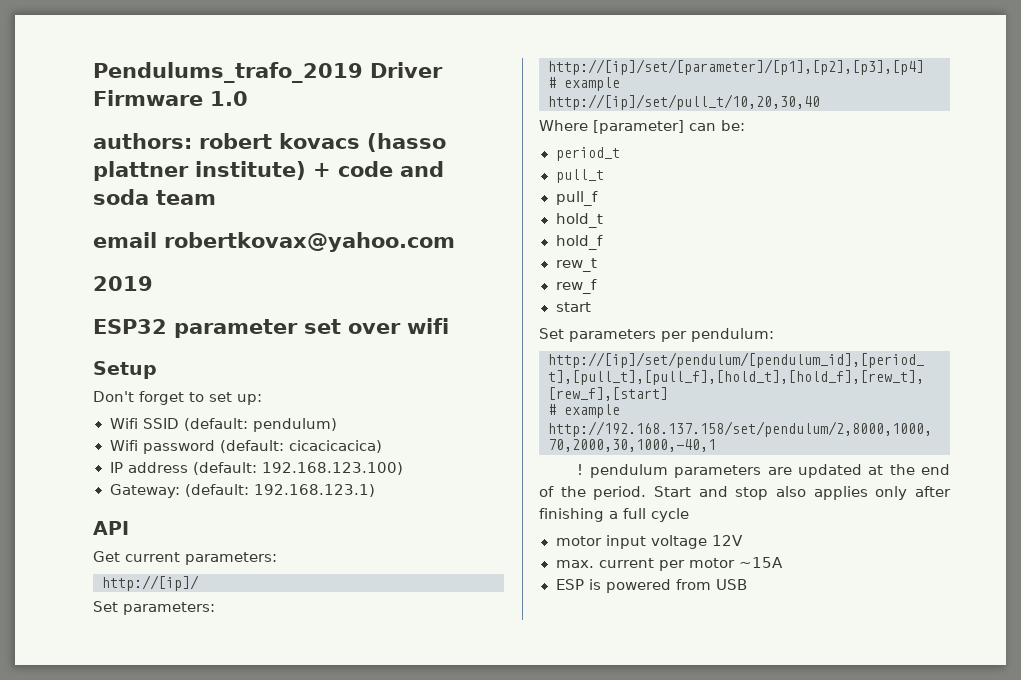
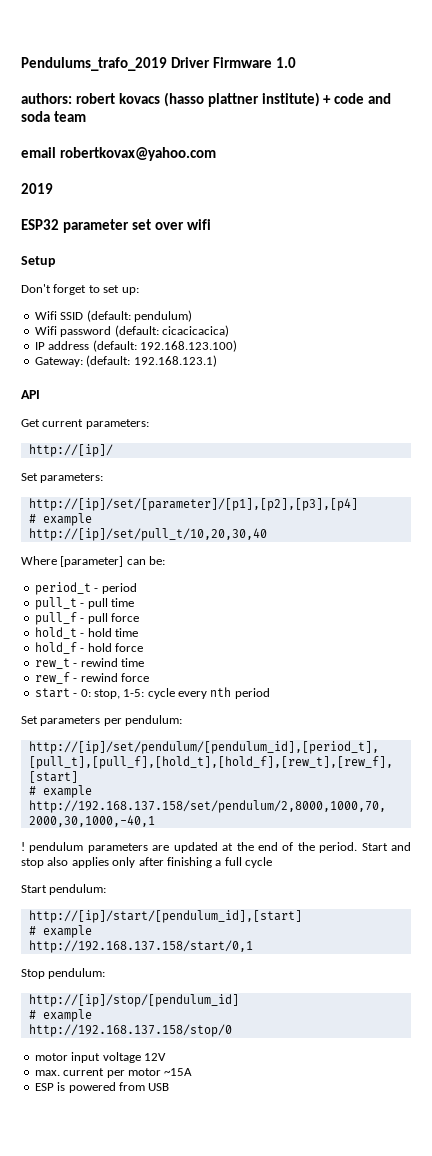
- period_t
+ period_t - period
- pull_t
- pull_f
- hold_t
- hold_f
- rew_t
- rew_f
- start
+ pull_t - pull time
+ pull_f - pull force
+ hold_t - hold time
+ hold_f - hold force
+ rew_t - rewind time
+ rew_f - rewind force
+ start - 0: stop, 1-5: cycle every nth period
+ Start pendulum:
+ http://[ip]/start/[pendulum_id],[start]
+ # example
+ http://192.168.137.158/start/0,1
+ Stop pendulum:
+ http://[ip]/stop/[pendulum_id]
+ # example
+ http://192.168.137.158/stop/0

